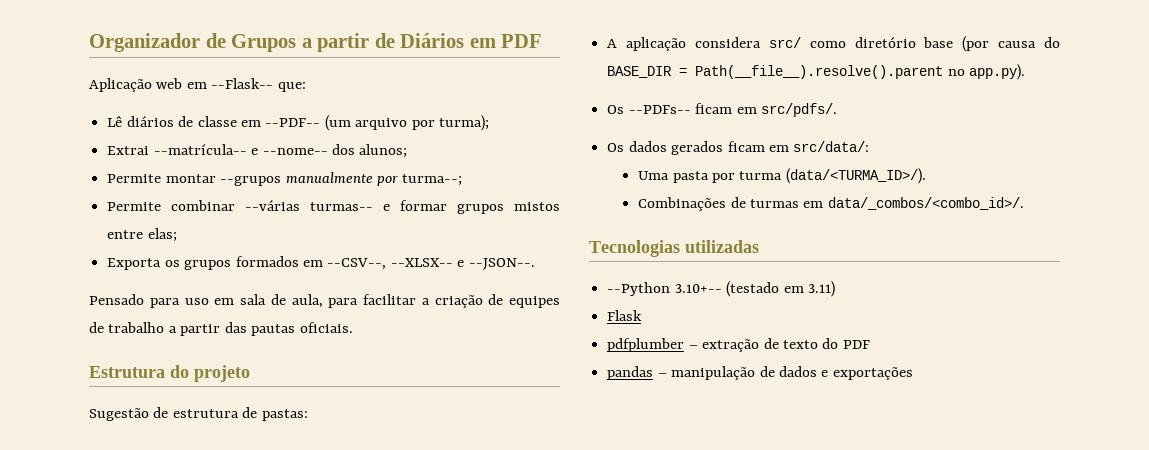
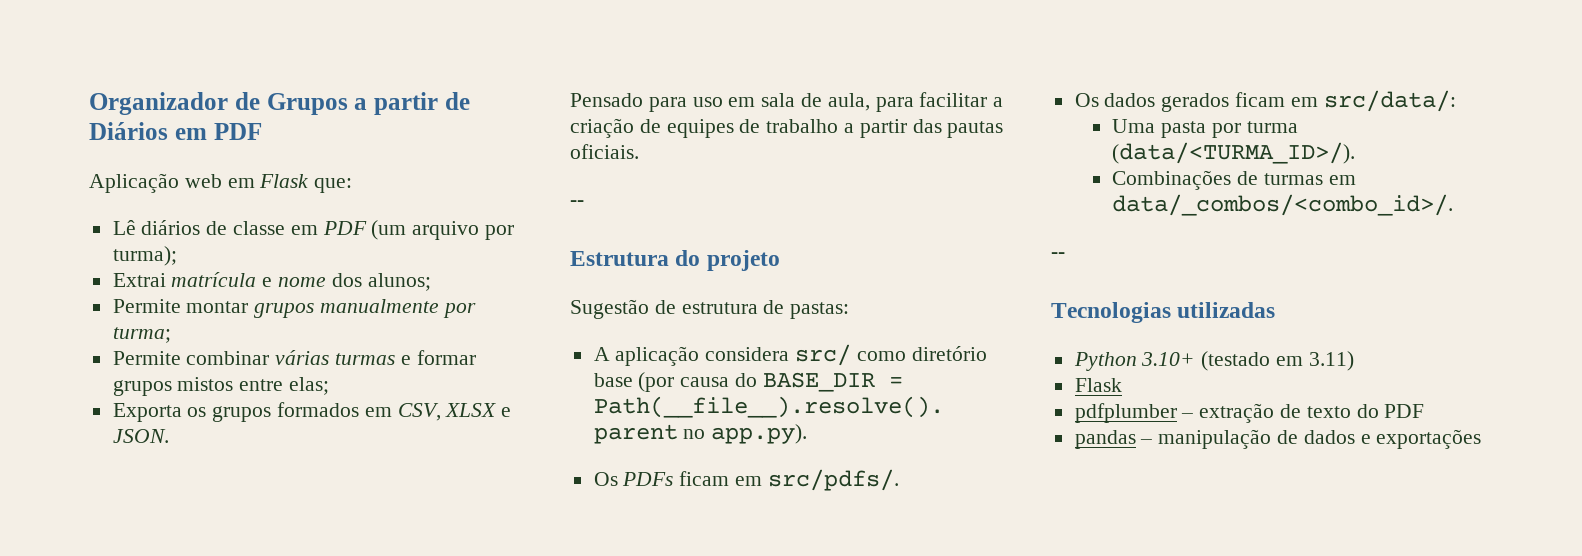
- Aplicação web em --Flask-- que:
+ Aplicação web em Flask que:
- Lê diários de classe em --PDF-- (um arquivo por turma);
+ Lê diários de classe em PDF (um arquivo por turma);
- Extrai --matrícula-- e --nome-- dos alunos;
+ Extrai matrícula e nome dos alunos;
- Permite montar --grupos manualmente por turma--;
+ Permite montar grupos manualmente por turma;
- Permite combinar --várias turmas-- e formar grupos mistos entre elas;
+ Permite combinar várias turmas e formar grupos mistos entre elas;
- Exporta os grupos formados em --CSV--, --XLSX-- e --JSON--.
+ Exporta os grupos formados em CSV, XLSX e JSON.
  Pensado para uso em sala de aula, para facilitar a criação de equipes de trabalho a partir das pautas oficiais.
+ --
- Os --PDFs-- ficam em src/pdfs/.
+ Os PDFs ficam em src/pdfs/.
  Combinações de turmas em data/_combos/<combo_id>/.
+ --
- --Python 3.10+-- (testado em 3.11)
+ Python 3.10+ (testado em 3.11)

